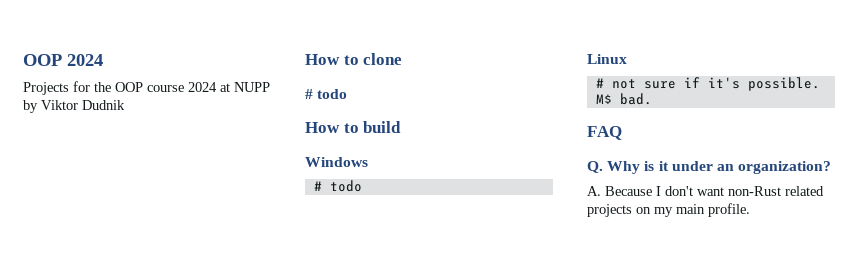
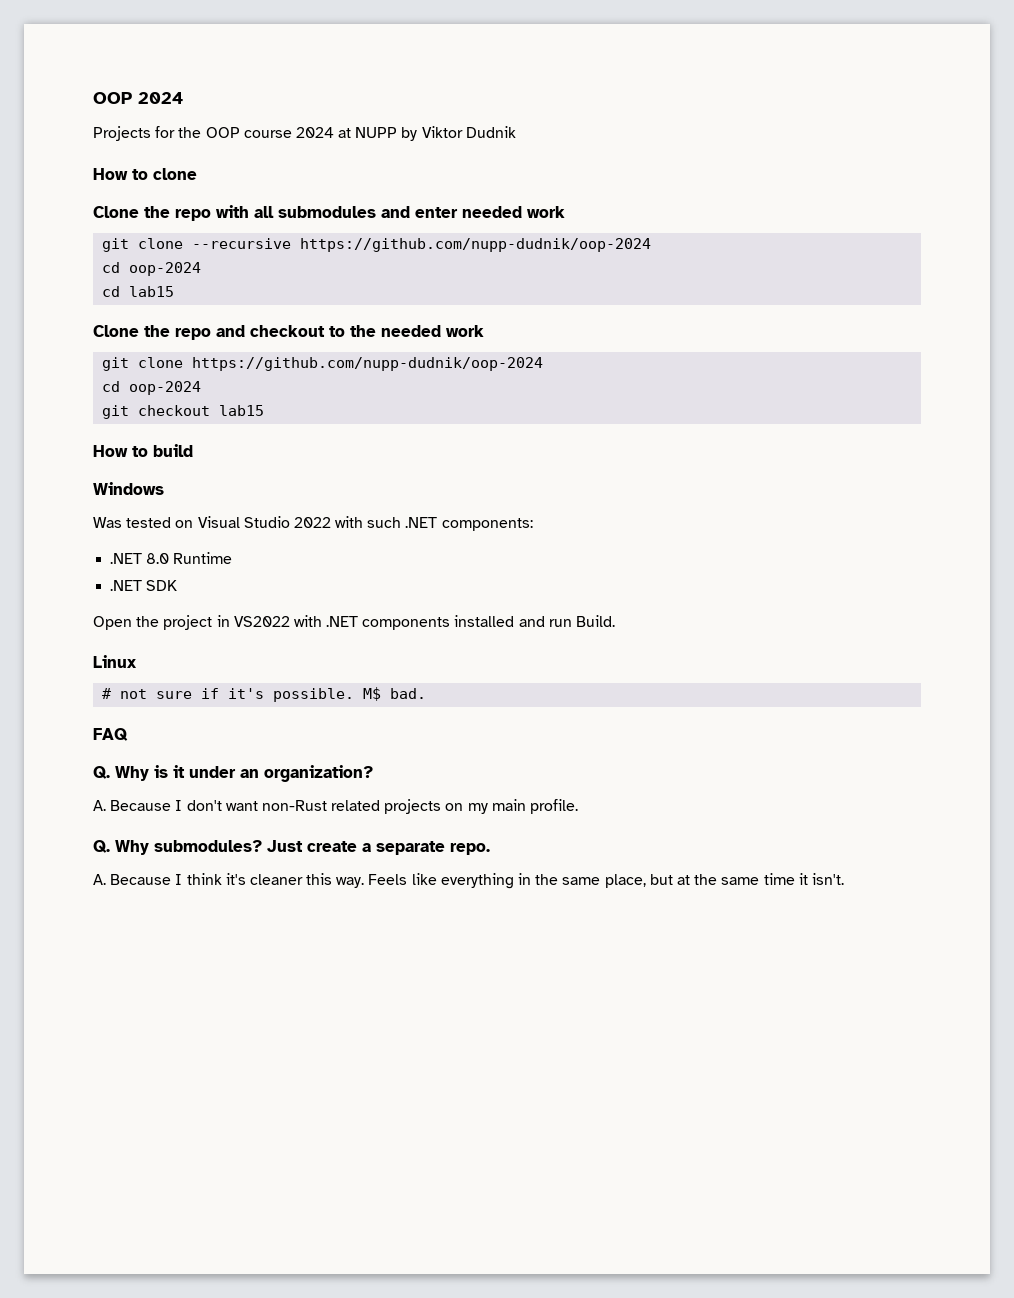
  How to clone
- # todo
+ Clone the repo with all submodules and enter needed work
+ git clone --recursive https://github.com/nupp-dudnik/oop-2024
+ cd oop-2024
+ cd lab15
+ Clone the repo and checkout to the needed work
+ git clone https://github.com/nupp-dudnik/oop-2024
+ cd oop-2024
+ git checkout lab15
  How to build
  Windows
- # todo
+ Was tested on Visual Studio 2022 with such .NET components:
+ .NET 8.0 Runtime
+ .NET SDK
+ Open the project in VS2022 with .NET components installed and run Build.
+ Q. Why submodules? Just create a separate repo.
+ A. Because I think it's cleaner this way. Feels like everything in the same place, but at the same time it isn't.

